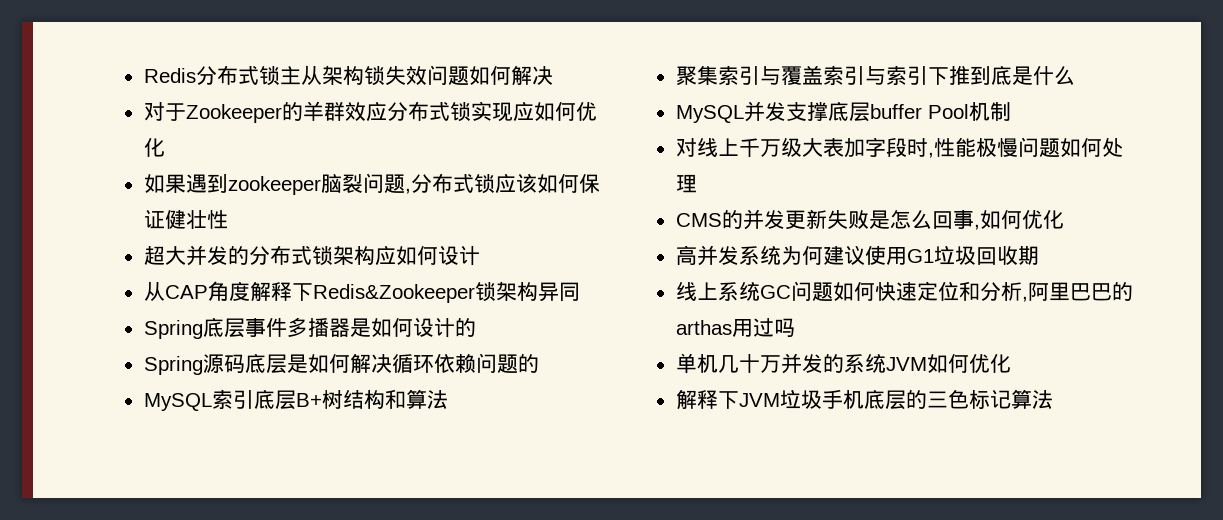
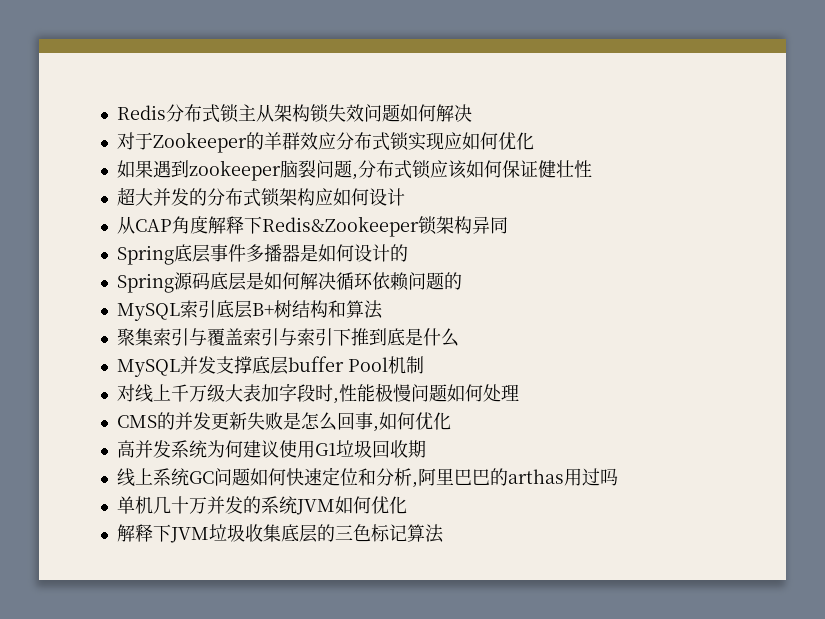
- 解释下JVM垃圾手机底层的三色标记算法
+ 解释下JVM垃圾收集底层的三色标记算法

